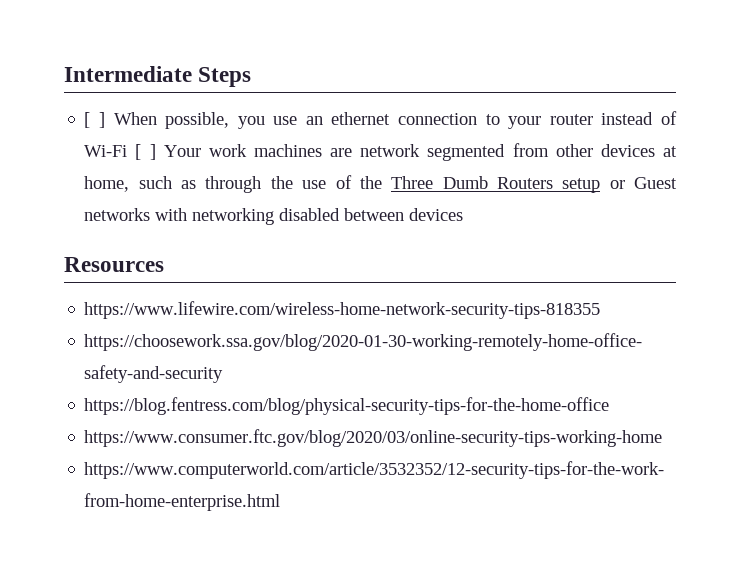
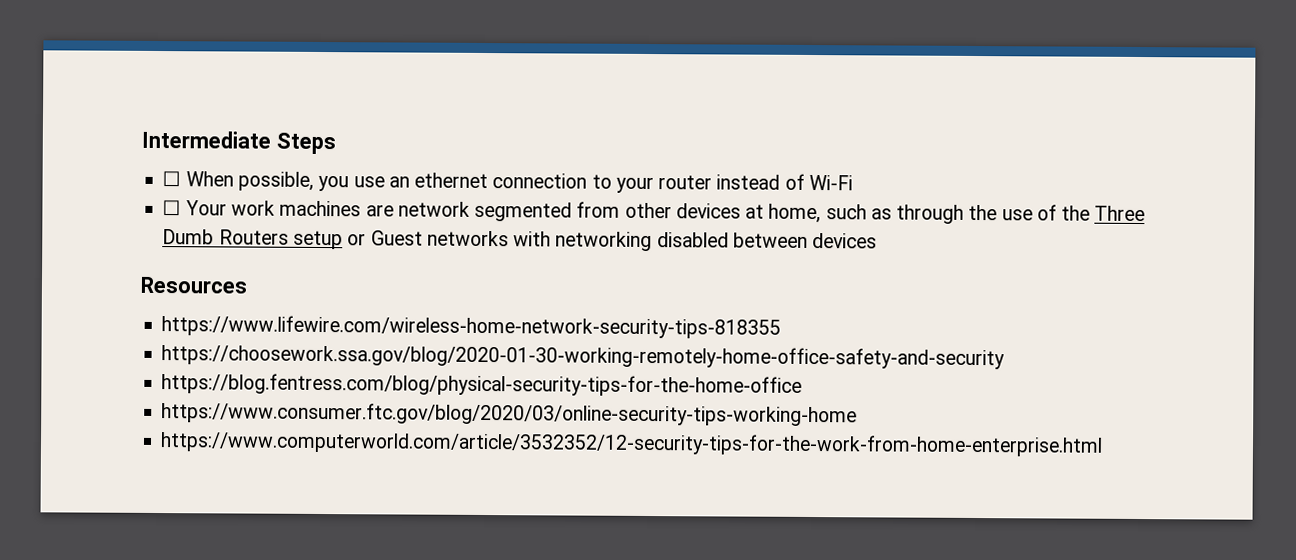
- [ ] When possible, you use an ethernet connection to your router instead of Wi-Fi [ ] Your work machines are network segmented from other devices at home, such as through the use of the Three Dumb Routers setup or Guest networks with networking disabled between devices
+ ☐ When possible, you use an ethernet connection to your router instead of Wi-Fi
+ ☐ Your work machines are network segmented from other devices at home, such as through the use of the Three Dumb Routers setup or Guest networks with networking disabled between devices

